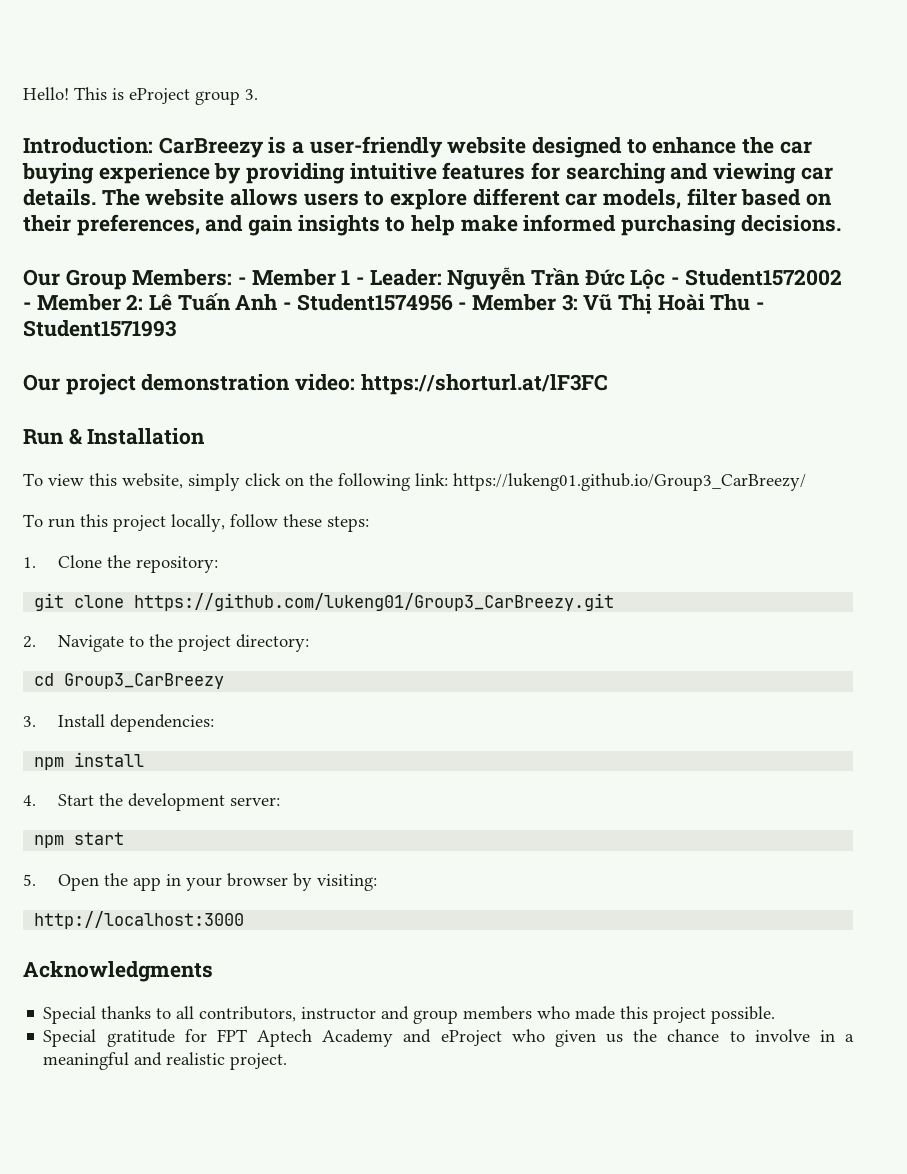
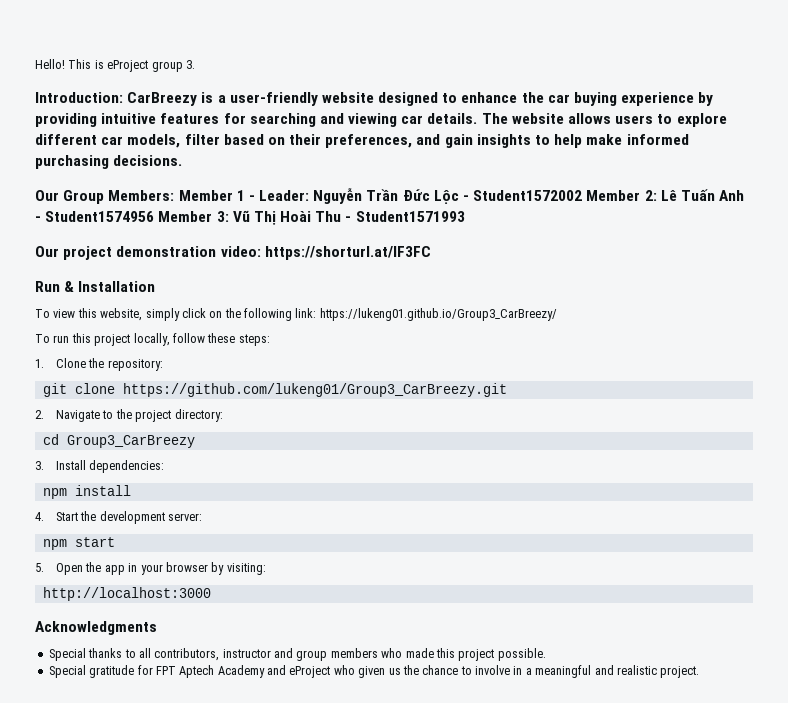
- Our Group Members: - Member 1 - Leader: Nguyễn Trần Đức Lộc - Student1572002 - Member 2: Lê Tuấn Anh - Student1574956 - Member 3: Vũ Thị Hoài Thu - Student1571993
+ Our Group Members: Member 1 - Leader: Nguyễn Trần Đức Lộc - Student1572002 Member 2: Lê Tuấn Anh - Student1574956 Member 3: Vũ Thị Hoài Thu - Student1571993

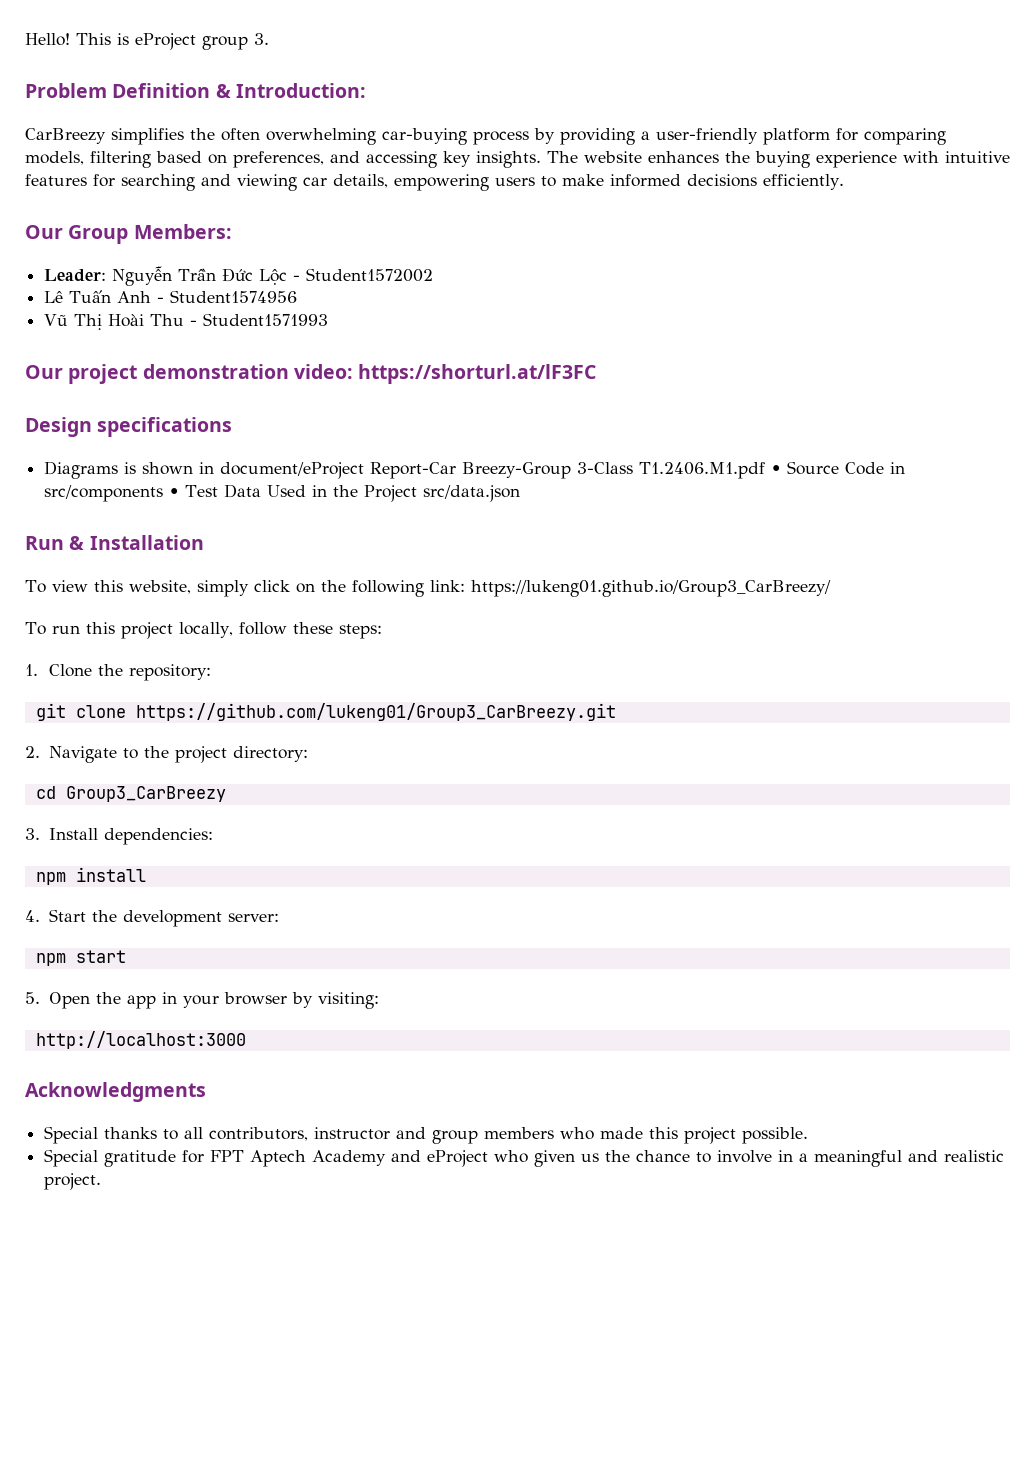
- Introduction: CarBreezy is a user-friendly website designed to enhance the car buying experience by providing intuitive features for searching and viewing car details. The website allows users to explore different car models, filter based on their preferences, and gain insights to help make informed purchasing decisions.
+ Problem Definition & Introduction:
+ CarBreezy simplifies the often overwhelming car-buying process by providing a user-friendly platform for comparing models, filtering based on preferences, and accessing key insights. The website enhances the buying experience with intuitive features for searching and viewing car details, empowering users to make informed decisions efficiently.
- Our Group Members: Member 1 - Leader: Nguyễn Trần Đức Lộc - Student1572002 Member 2: Lê Tuấn Anh - Student1574956 Member 3: Vũ Thị Hoài Thu - Student1571993
+ Our Group Members:
+ Leader: Nguyễn Trần Đức Lộc - Student1572002
+ Lê Tuấn Anh - Student1574956
+ Vũ Thị Hoài Thu - Student1571993
+ Design specifications
+ Diagrams is shown in document/eProject Report-Car Breezy-Group 3-Class T1.2406.M1.pdf • Source Code in src/components • Test Data Used in the Project src/data.json

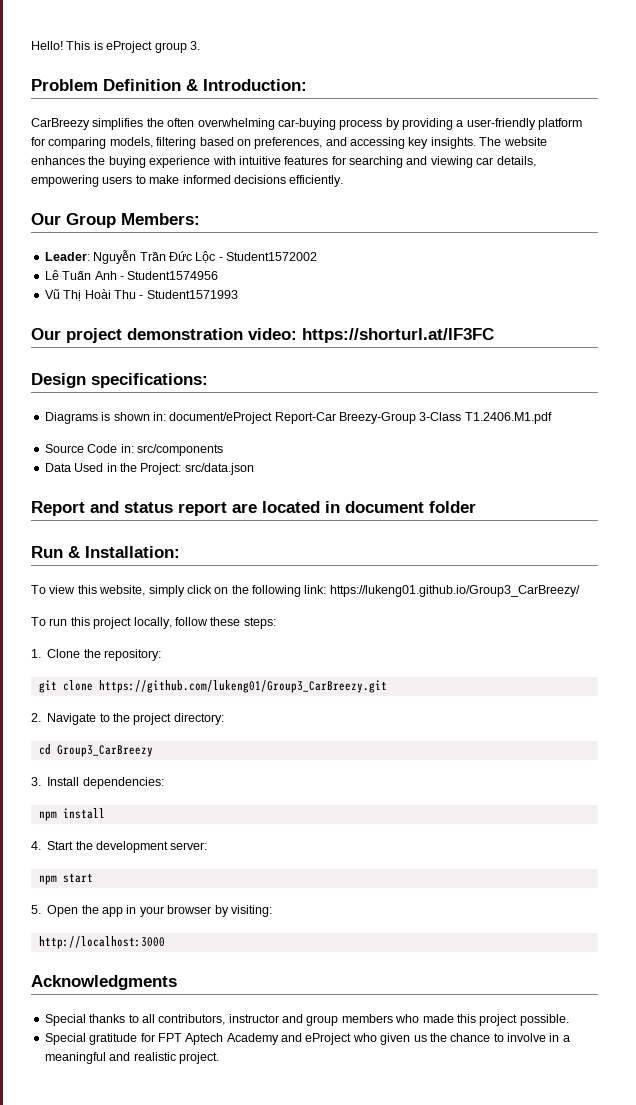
- Design specifications
+ Design specifications:
- Diagrams is shown in document/eProject Report-Car Breezy-Group 3-Class T1.2406.M1.pdf • Source Code in src/components • Test Data Used in the Project src/data.json
+ Diagrams is shown in: document/eProject Report-Car Breezy-Group 3-Class T1.2406.M1.pdf
+ Source Code in: src/components
+ Data Used in the Project: src/data.json
+ Report and status report are located in document folder
- Run & Installation
+ Run & Installation:

